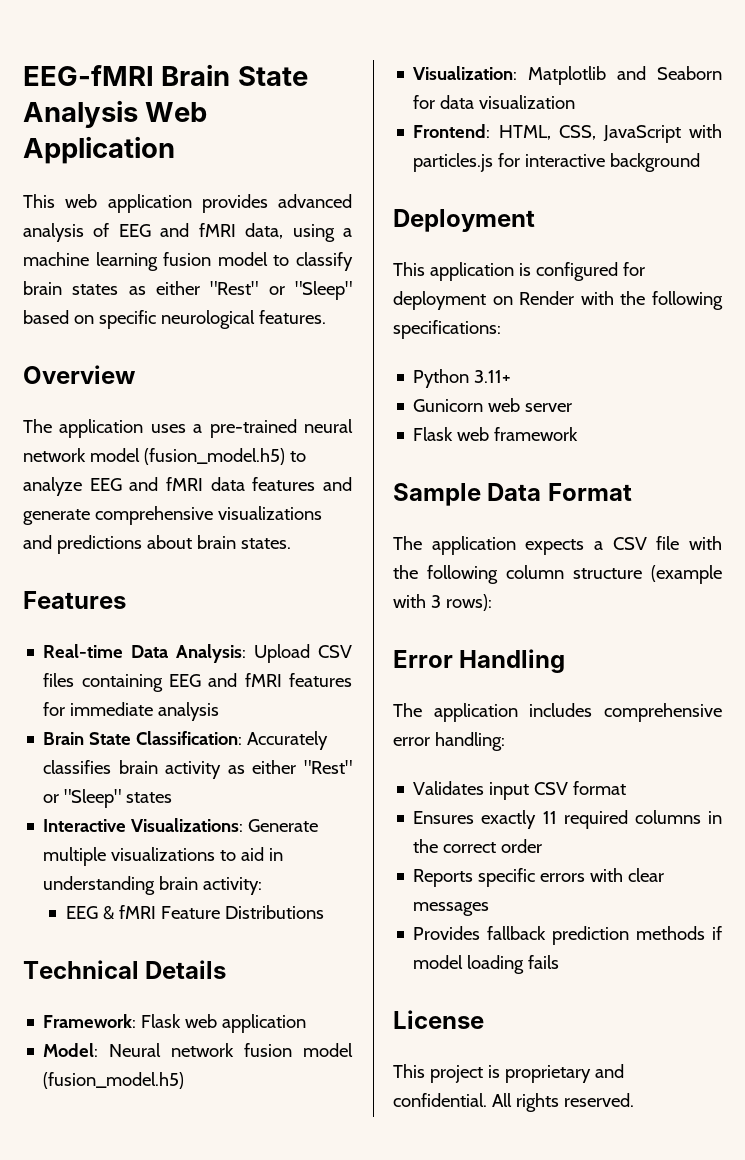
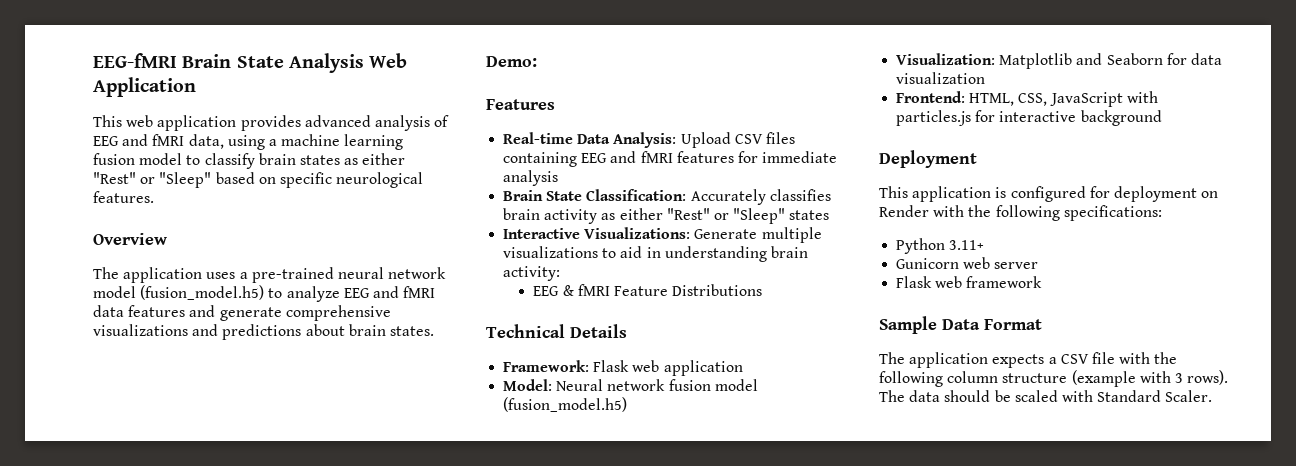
+ Demo:
- The application expects a CSV file with the following column structure (example with 3 rows):
- Error Handling
- The application includes comprehensive error handling:
- Validates input CSV format
- Ensures exactly 11 required columns in the correct order
- Reports specific errors with clear messages
- Provides fallback prediction methods if model loading fails
- License
- This project is proprietary and confidential. All rights reserved.
+ The application expects a CSV file with the following column structure (example with 3 rows). The data should be scaled with Standard Scaler.

